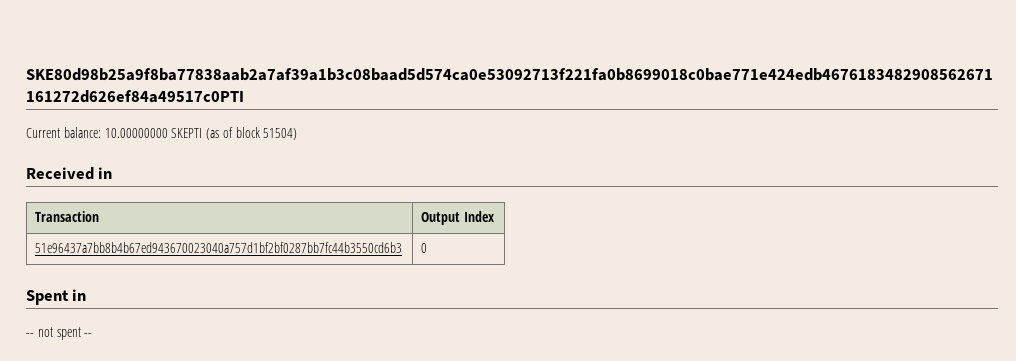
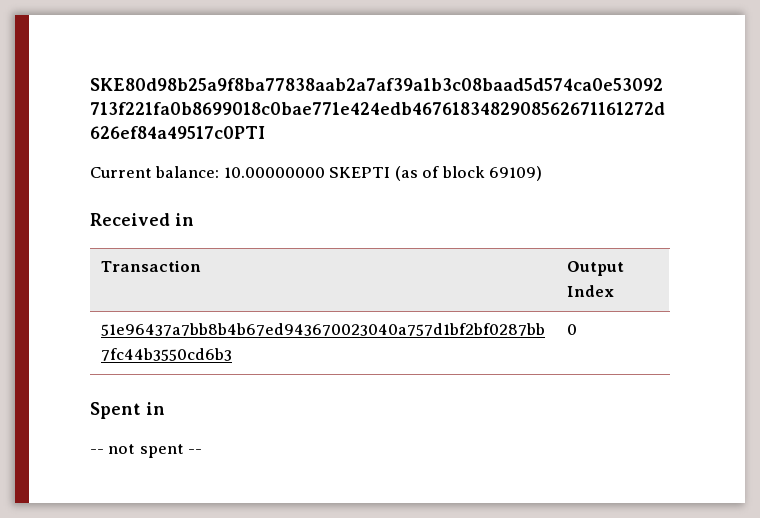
- Current balance: 10.00000000 SKEPTI (as of block 51504)
+ Current balance: 10.00000000 SKEPTI (as of block 69109)

